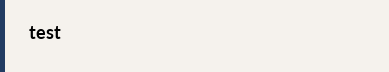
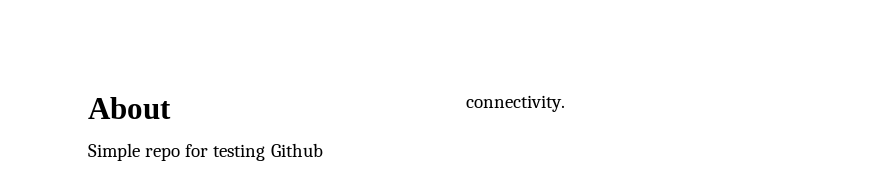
- test
+ About
+ Simple repo for testing Github connectivity.

